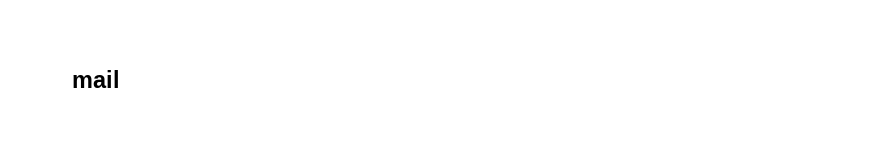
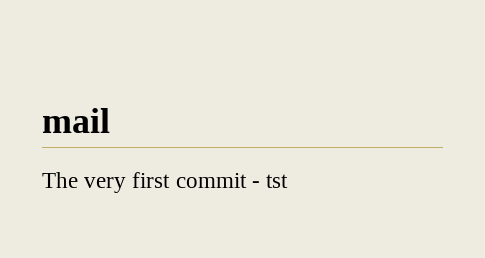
+ The very first commit - tst

